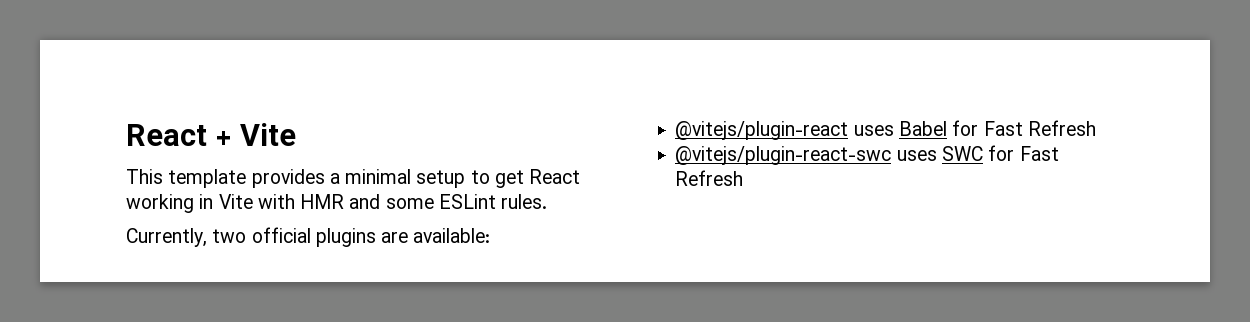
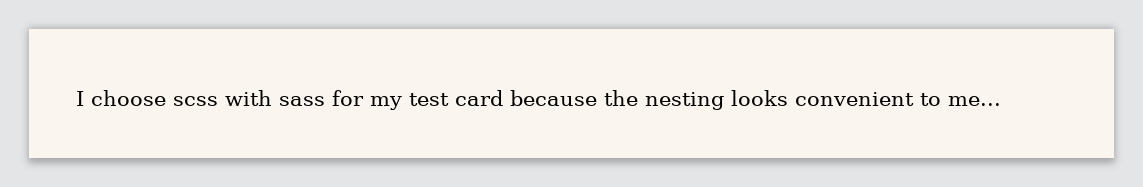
- React + Vite
- This template provides a minimal setup to get React working in Vite with HMR and some ESLint rules.
- Currently, two official plugins are available:
- @vitejs/plugin-react uses Babel for Fast Refresh
- @vitejs/plugin-react-swc uses SWC for Fast Refresh
+ I choose scss with sass for my test card because the nesting looks convenient to me...

